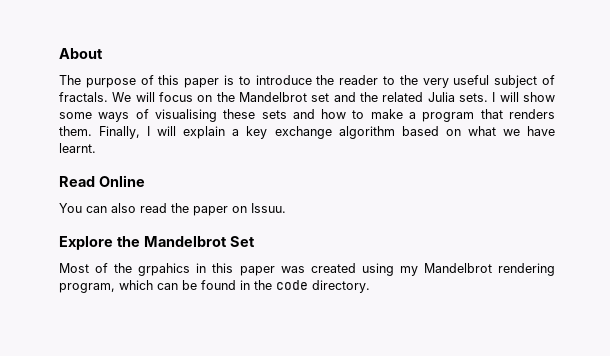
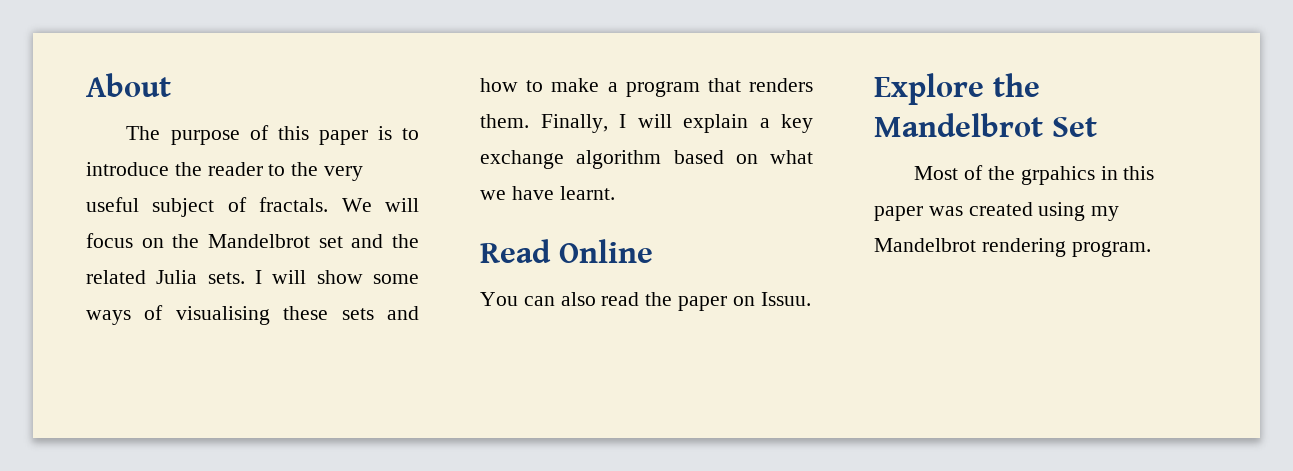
- Most of the grpahics in this paper was created using my Mandelbrot rendering program, which can be found in the code directory.
+ Most of the grpahics in this paper was created using my Mandelbrot rendering program.

